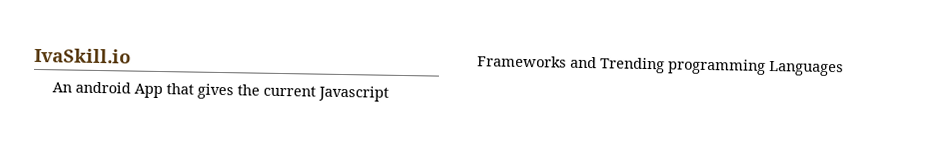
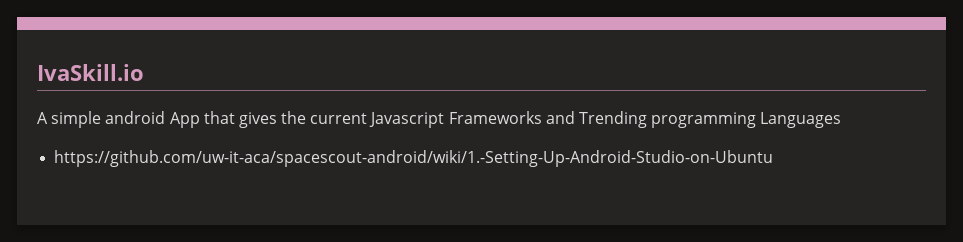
- An android App that gives the current Javascript Frameworks and Trending programming Languages
+ A simple android App that gives the current Javascript Frameworks and Trending programming Languages
+ https://github.com/uw-it-aca/spacescout-android/wiki/1.-Setting-Up-Android-Studio-on-Ubuntu

